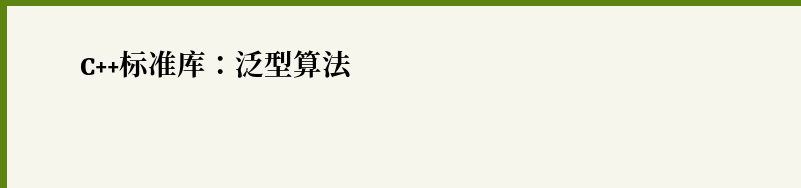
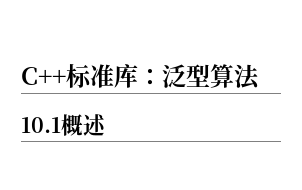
+ 10.1概述

